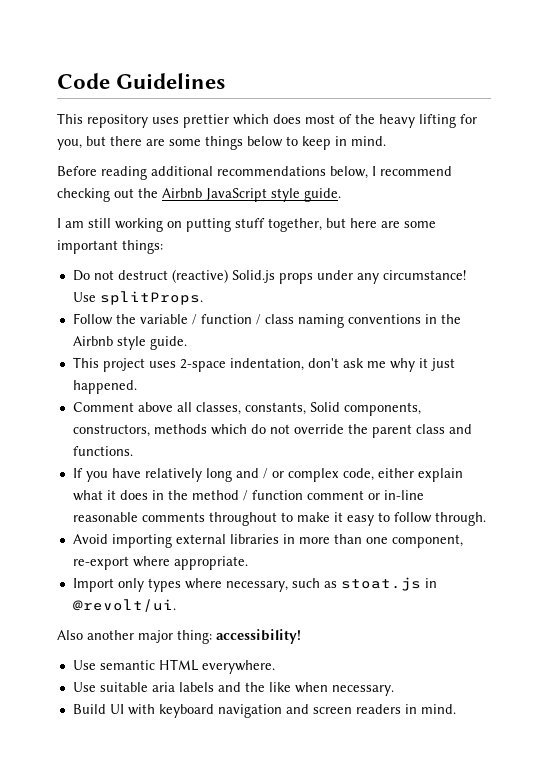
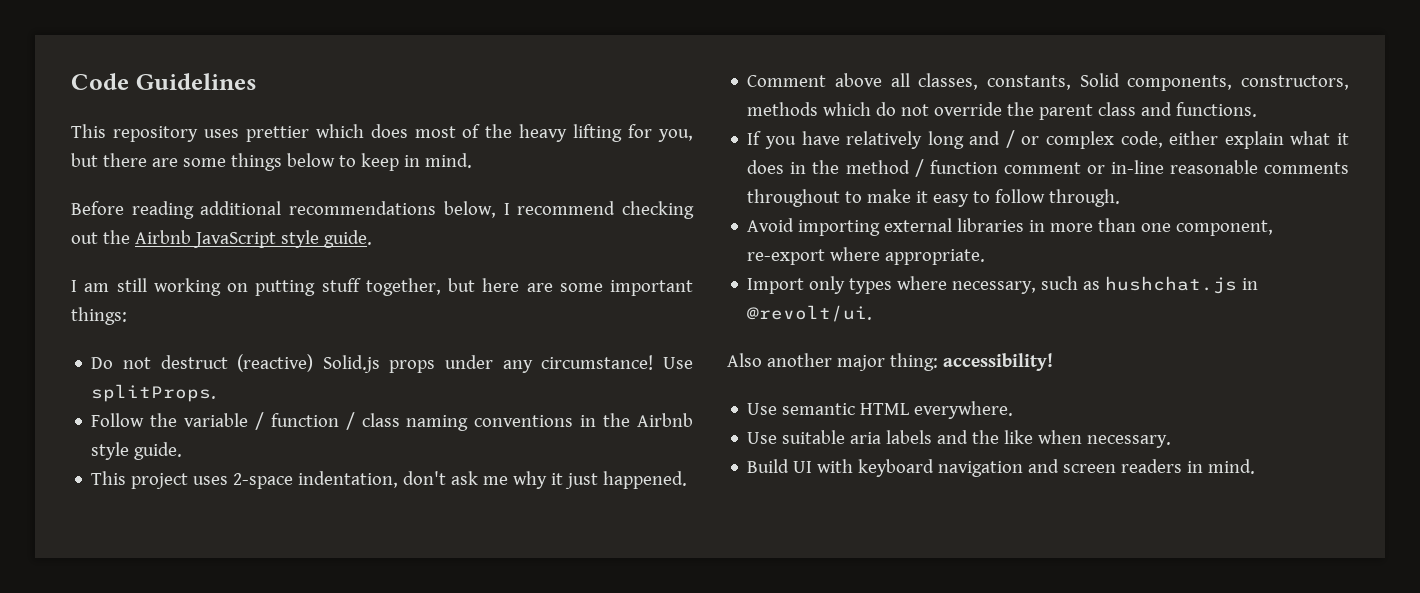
- Import only types where necessary, such as stoat.js in @revolt/ui.
+ Import only types where necessary, such as hushchat.js in @revolt/ui.

